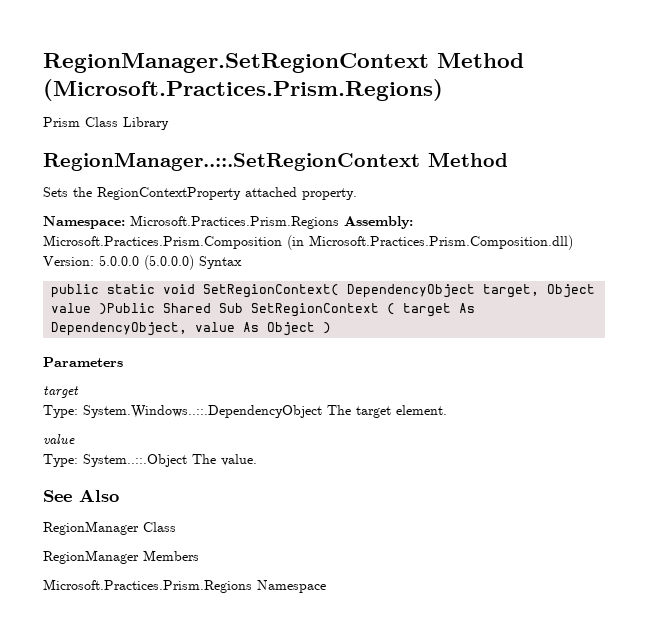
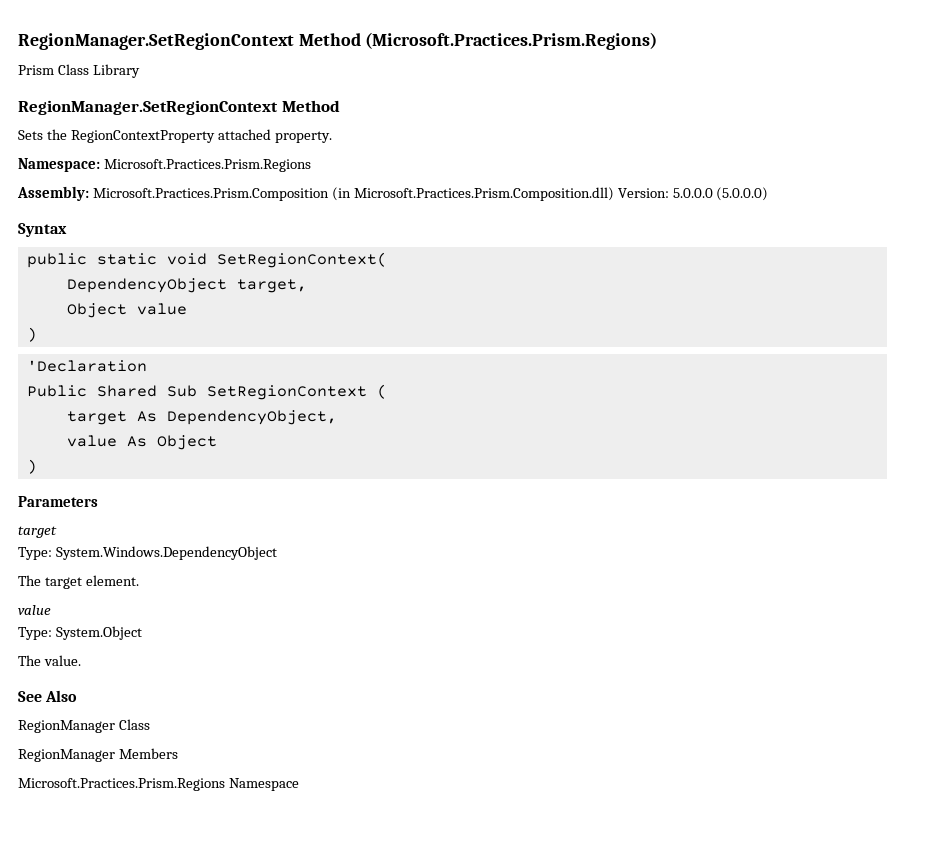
  Prism Class Library
- RegionManager..::.SetRegionContext Method
+ RegionManager.SetRegionContext Method
- Namespace: Microsoft.Practices.Prism.Regions Assembly: Microsoft.Practices.Prism.Composition (in Microsoft.Practices.Prism.Composition.dll) Version: 5.0.0.0 (5.0.0.0) Syntax
+ Namespace: Microsoft.Practices.Prism.Regions
+ Assembly: Microsoft.Practices.Prism.Composition (in Microsoft.Practices.Prism.Composition.dll) Version: 5.0.0.0 (5.0.0.0)
+ Syntax
- public static void SetRegionContext( DependencyObject target, Object value )Public Shared Sub SetRegionContext ( target As DependencyObject, value As Object )
+ public static void SetRegionContext(
+ DependencyObject target,
+ Object value
+ )
+ 'Declaration
+ Public Shared Sub SetRegionContext (
+ target As DependencyObject,
+ value As Object
+ )
- Type: System.Windows..::.DependencyObject The target element.
+ Type: System.Windows.DependencyObject
+ The target element.
- Type: System..::.Object The value.
+ Type: System.Object
+ The value.

